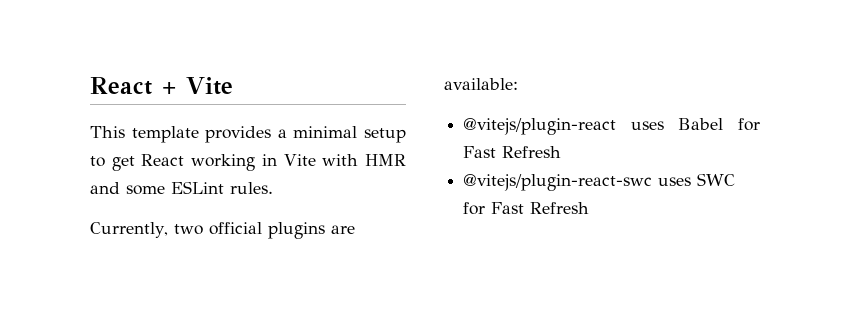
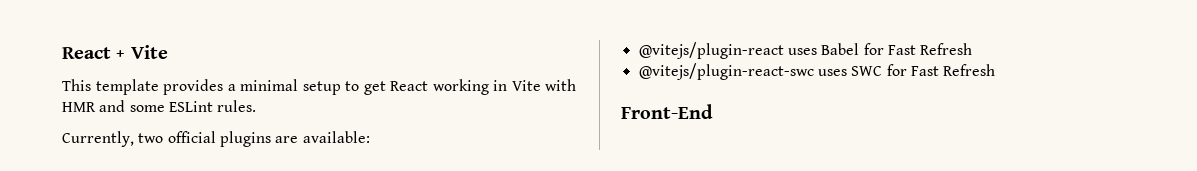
+ Front-End

